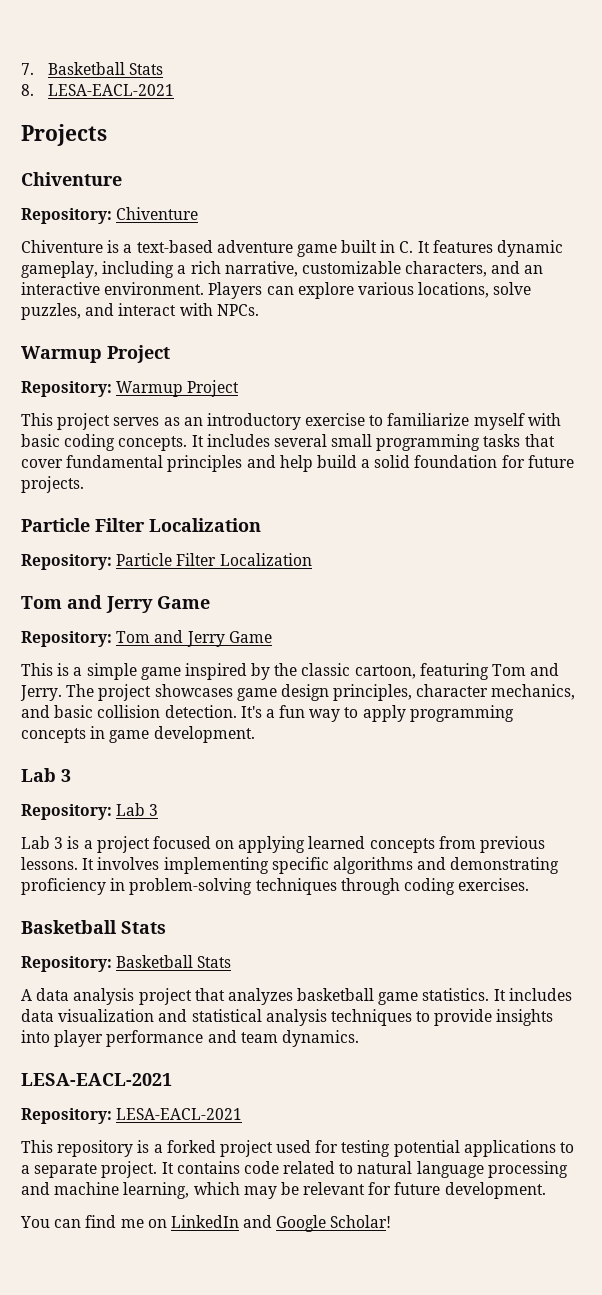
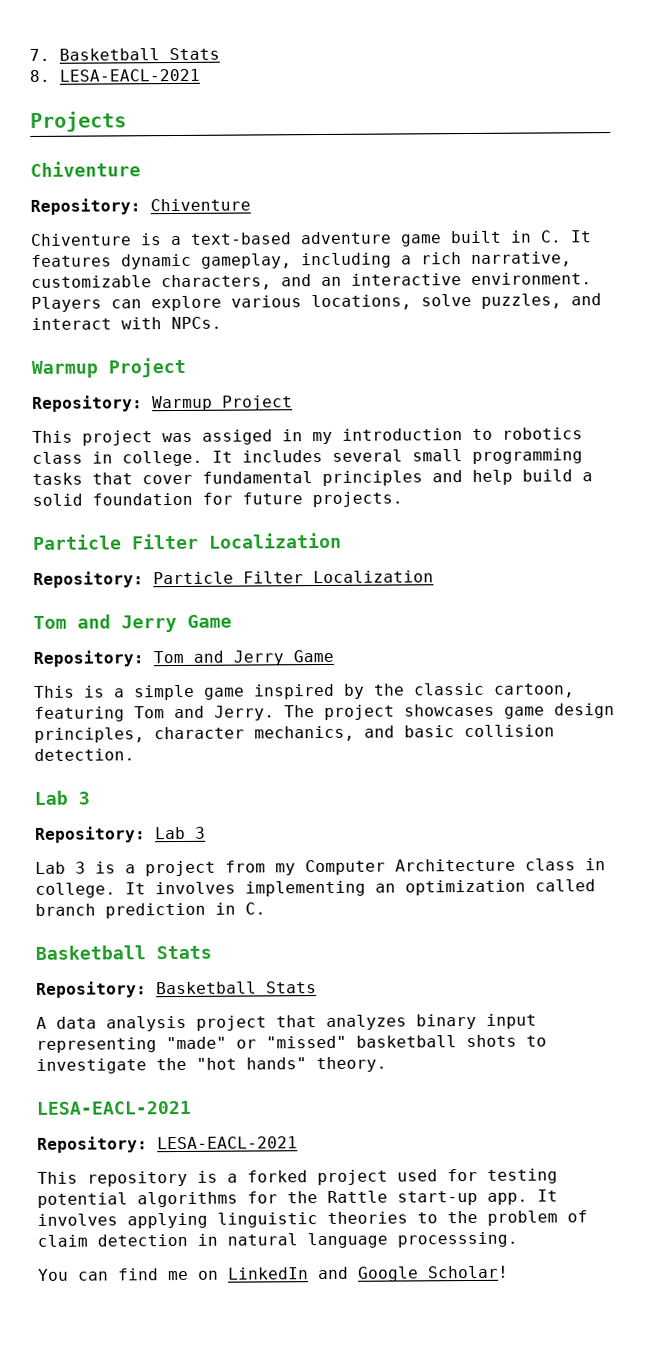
- This project serves as an introductory exercise to familiarize myself with basic coding concepts.
+ This project was assiged in my introduction to robotics class in college.
- It's a fun way to apply programming concepts in game development.
- Lab 3 is a project focused on applying learned concepts from previous lessons. It involves implementing specific algorithms and demonstrating proficiency in problem-solving techniques through coding exercises.
+ Lab 3 is a project from my Computer Architecture class in college. It involves implementing an optimization called branch prediction in C.
- A data analysis project that analyzes basketball game statistics. It includes data visualization and statistical analysis techniques to provide insights into player performance and team dynamics.
+ A data analysis project that analyzes binary input representing "made" or "missed" basketball shots to investigate the "hot hands" theory.
- This repository is a forked project used for testing potential applications to a separate project. It contains code related to natural language processing and machine learning, which may be relevant for future development.
+ This repository is a forked project used for testing potential algorithms for the Rattle start-up app. It involves applying linguistic theories to the problem of claim detection in natural language processsing.

